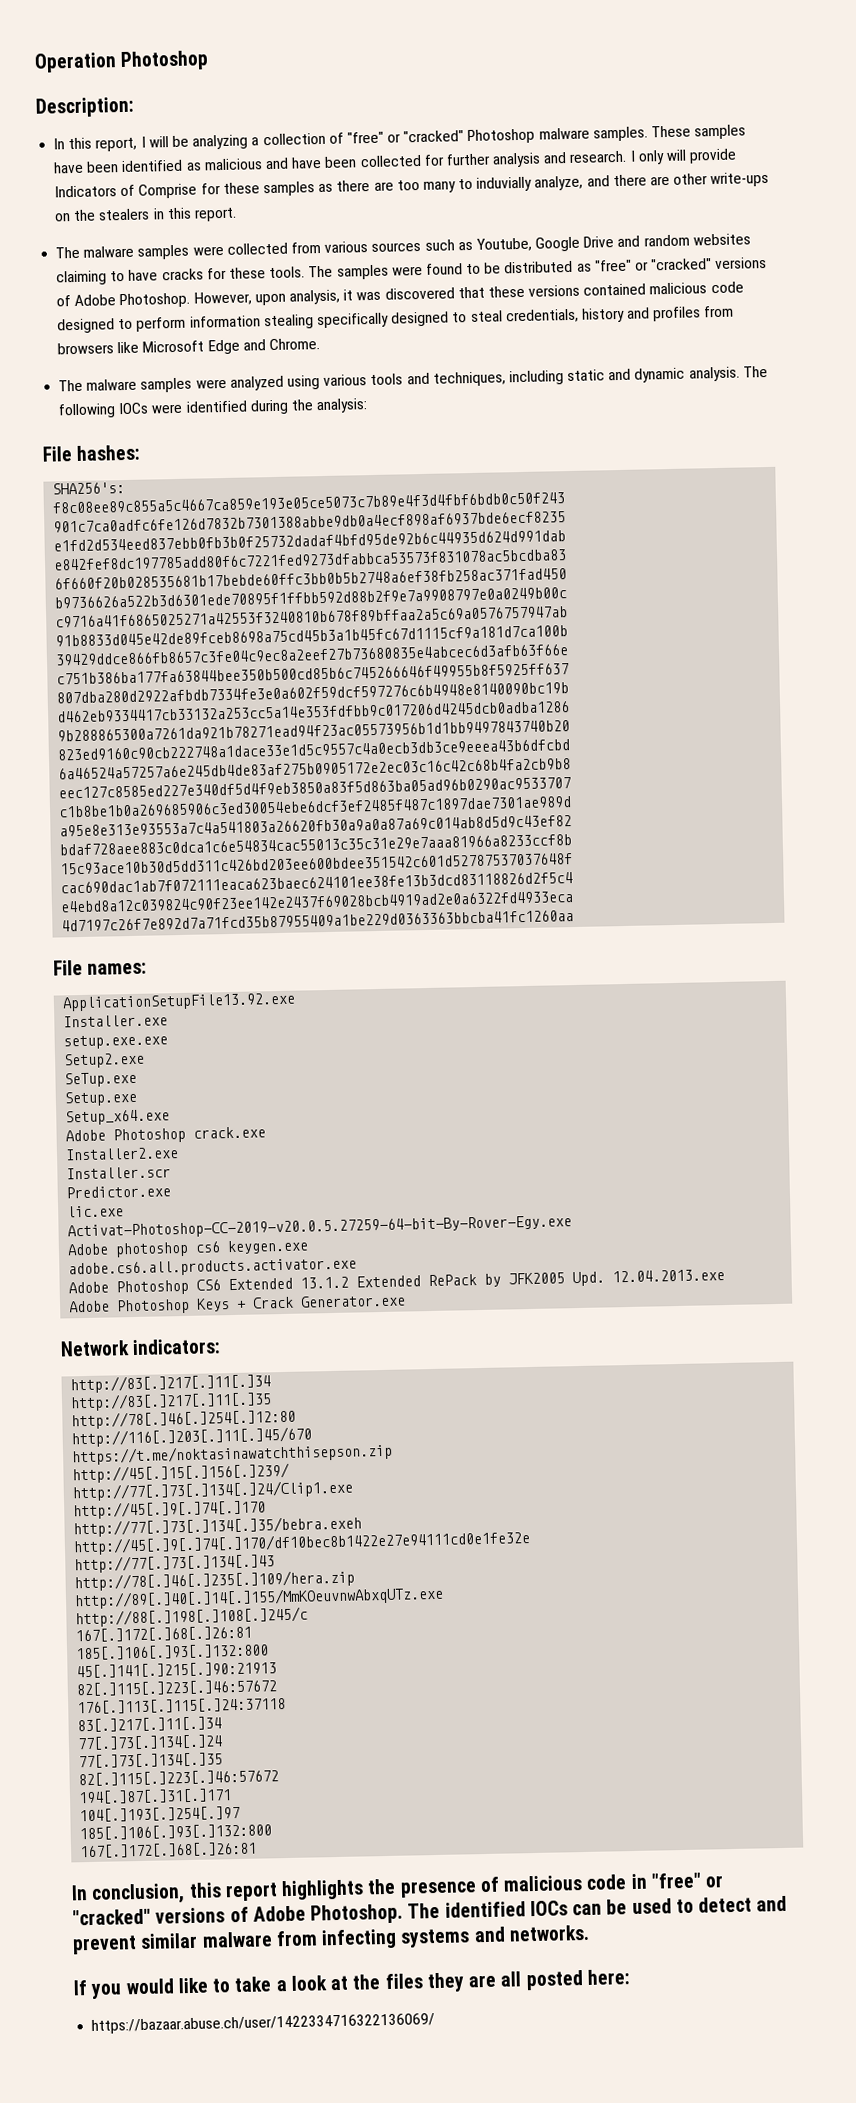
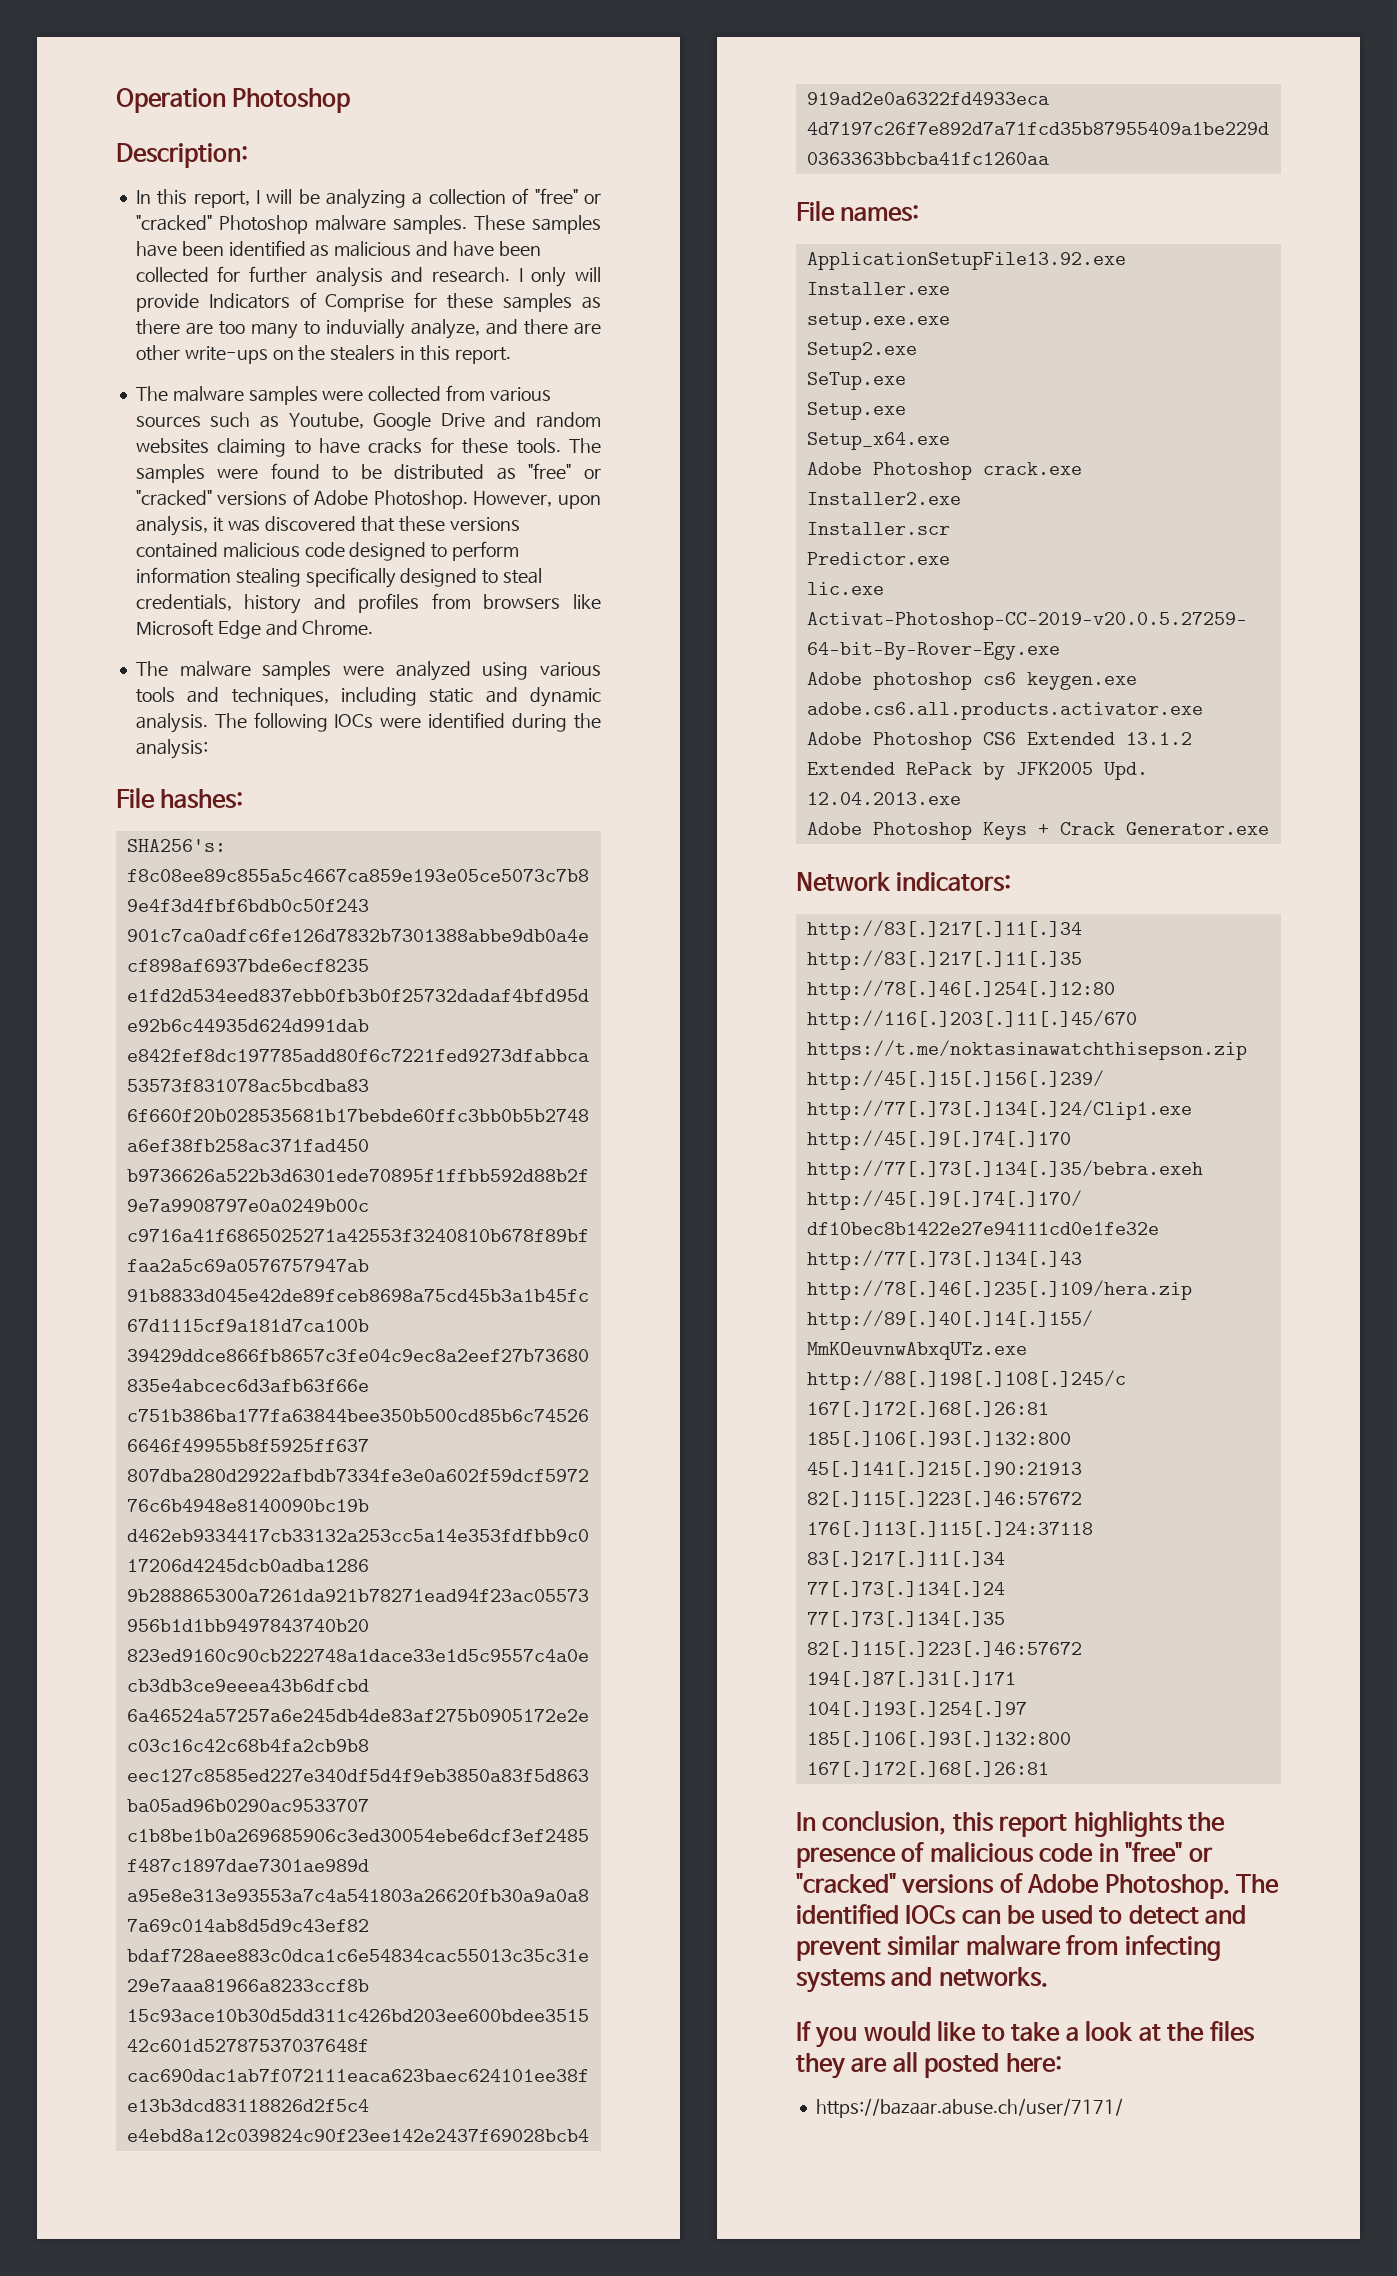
- https://bazaar.abuse.ch/user/1422334716322136069/
+ https://bazaar.abuse.ch/user/7171/

